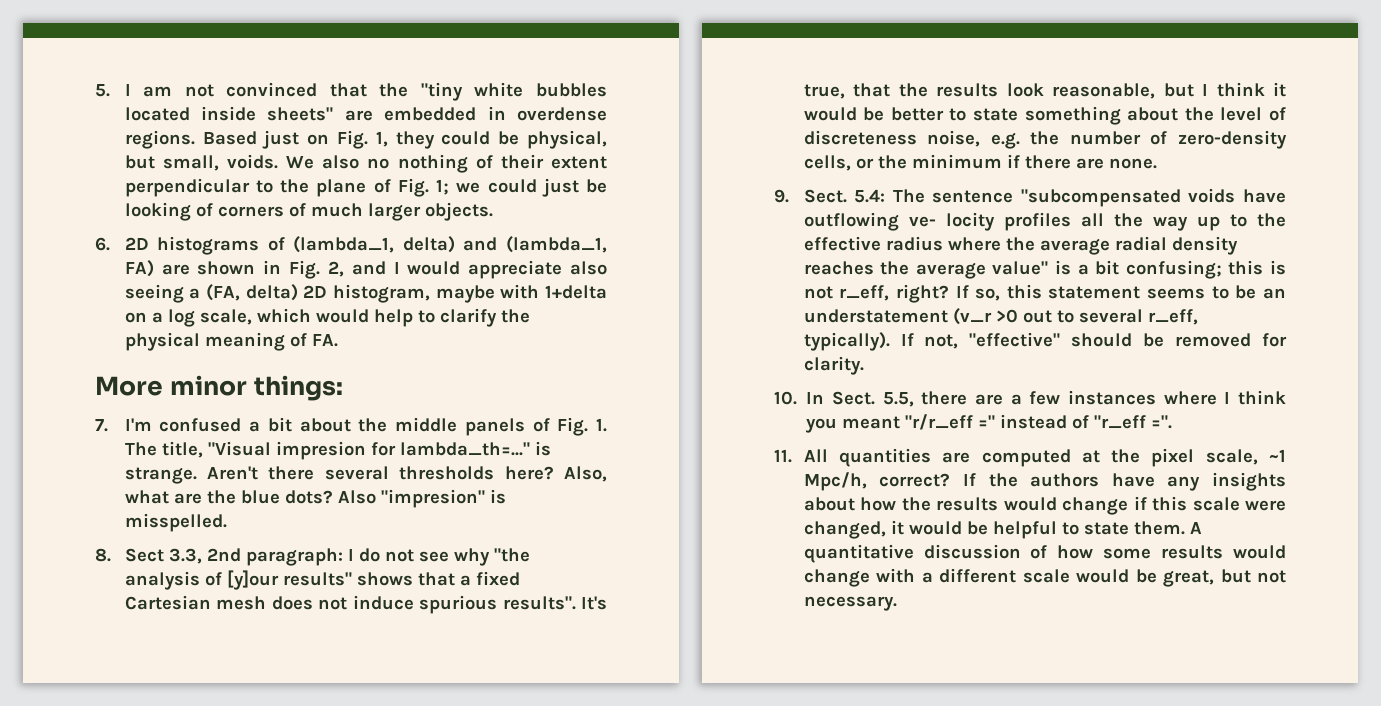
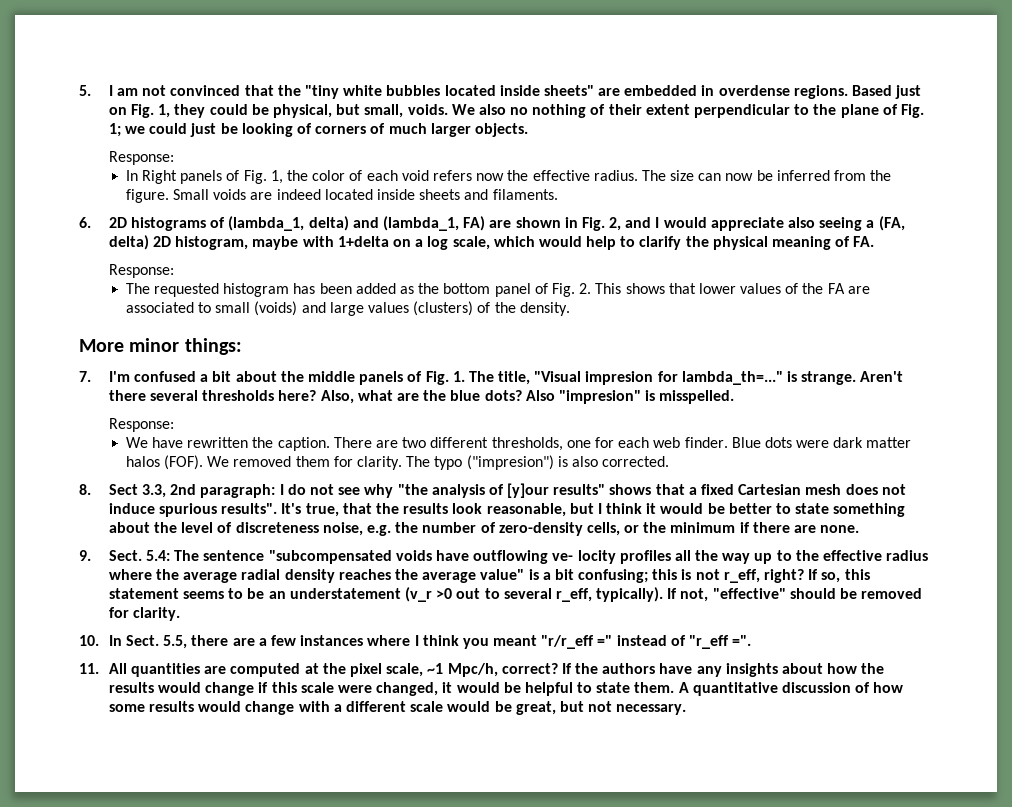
  We also no nothing of their extent perpendicular to the plane of Fig. 1; we could just be looking of corners of much larger objects.
+ Response:
+ In Right panels of Fig. 1, the color of each void refers now the effective radius. The size can now be inferred from the figure. Small voids are indeed located inside sheets and filaments.
  6. 2D histograms of (lambda_1, delta) and (lambda_1, FA) are shown in Fig. 2, and I would appreciate also seeing a (FA, delta) 2D histogram, maybe with 1+delta on a log scale, which would help to clarify the physical meaning of FA.
+ Response:
+ The requested histogram has been added as the bottom panel of Fig. 2. This shows that lower values of the FA are associated to small (voids) and large values (clusters) of the density.
  Also "impresion" is misspelled.
+ Response:
+ We have rewritten the caption. There are two different thresholds, one for each web finder. Blue dots were dark matter halos (FOF). We removed them for clarity. The typo ("impresion") is also corrected.

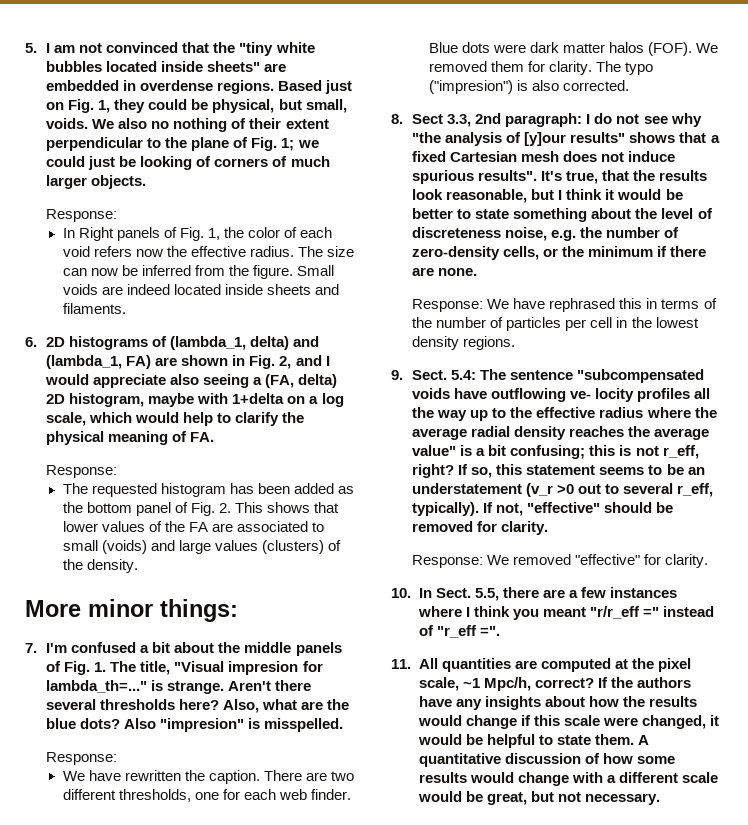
+ Response: We have rephrased this in terms of the number of particles per cell in the lowest density regions.
+ Response: We removed "effective" for clarity.

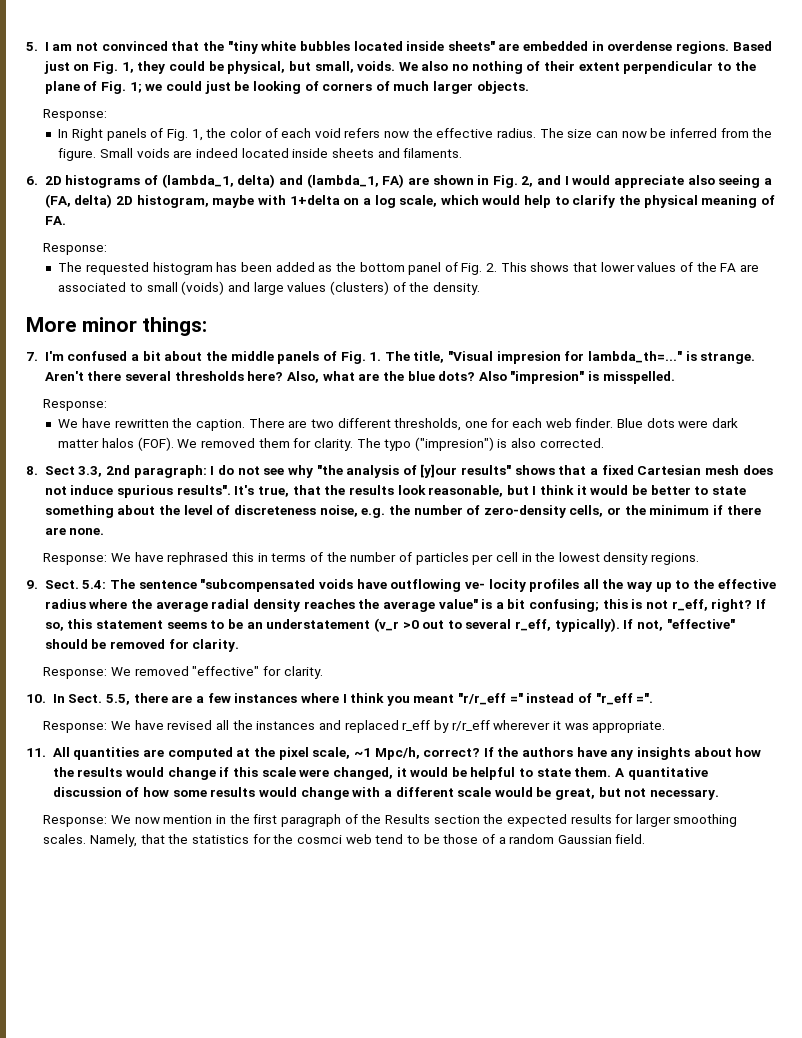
+ Response: We have revised all the instances and replaced r_eff by r/r_eff wherever it was appropriate.
+ Response: We now mention in the first paragraph of the Results section the expected results for larger smoothing scales. Namely, that the statistics for the cosmci web tend to be those of a random Gaussian field.

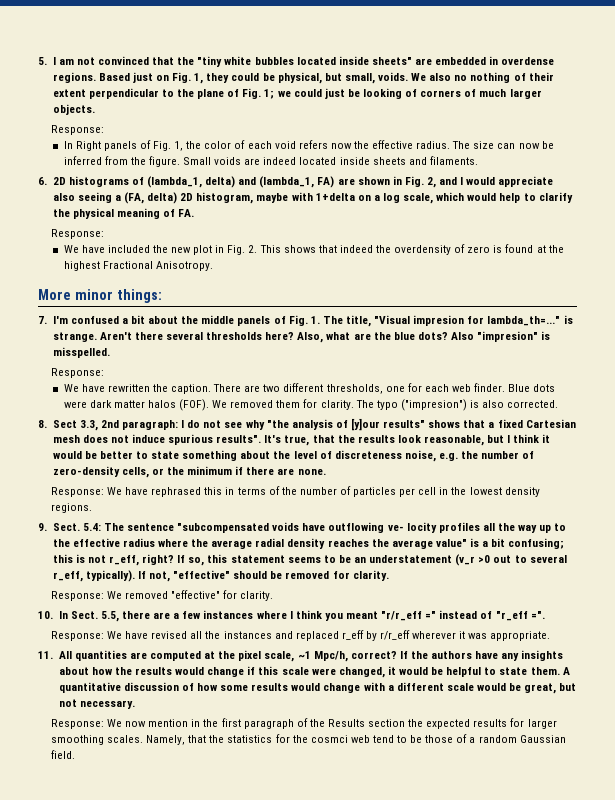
- The requested histogram has been added as the bottom panel of Fig. 2. This shows that lower values of the FA are associated to small (voids) and large values (clusters) of the density.
+ We have included the new plot in Fig. 2. This shows that indeed the overdensity of zero is found at the highest Fractional Anisotropy.

